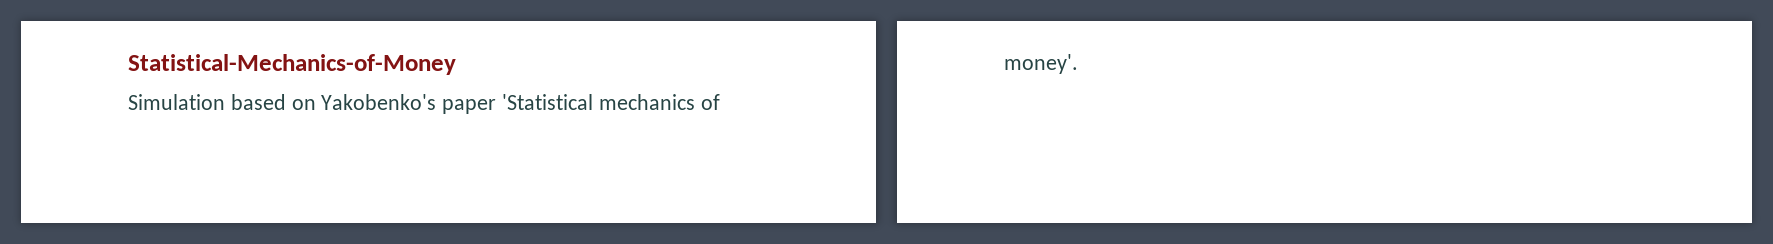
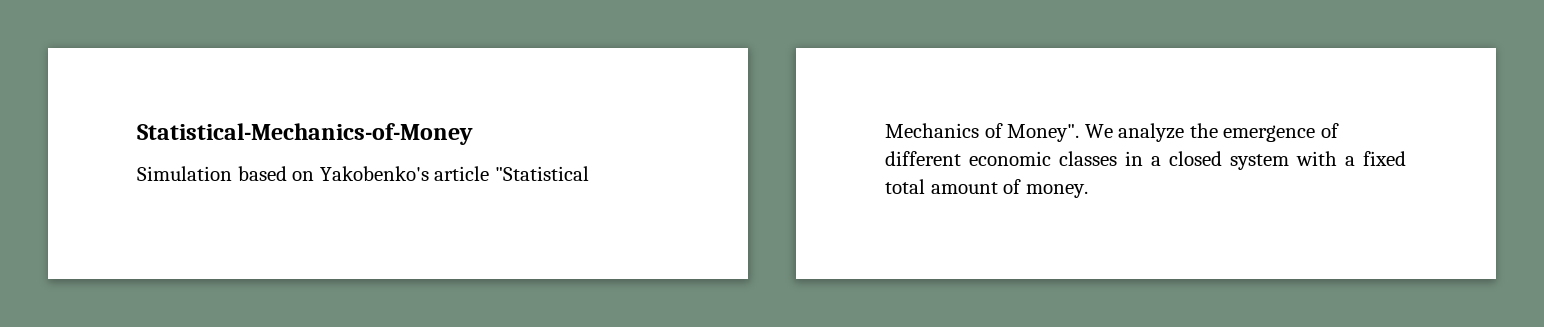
- Simulation based on Yakobenko's paper 'Statistical mechanics of money'.
+ Simulation based on Yakobenko's article "Statistical Mechanics of Money". We analyze the emergence of different economic classes in a closed system with a fixed total amount of money.

